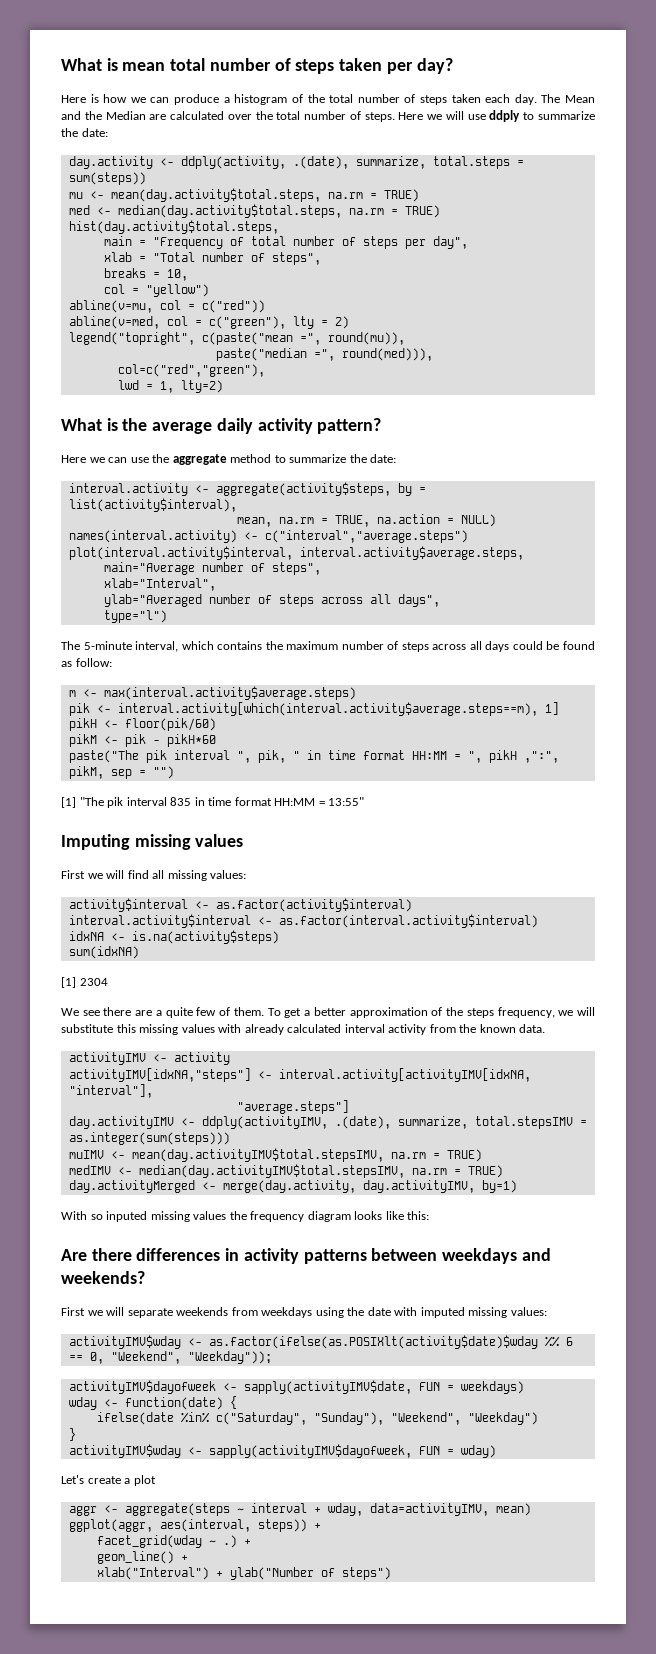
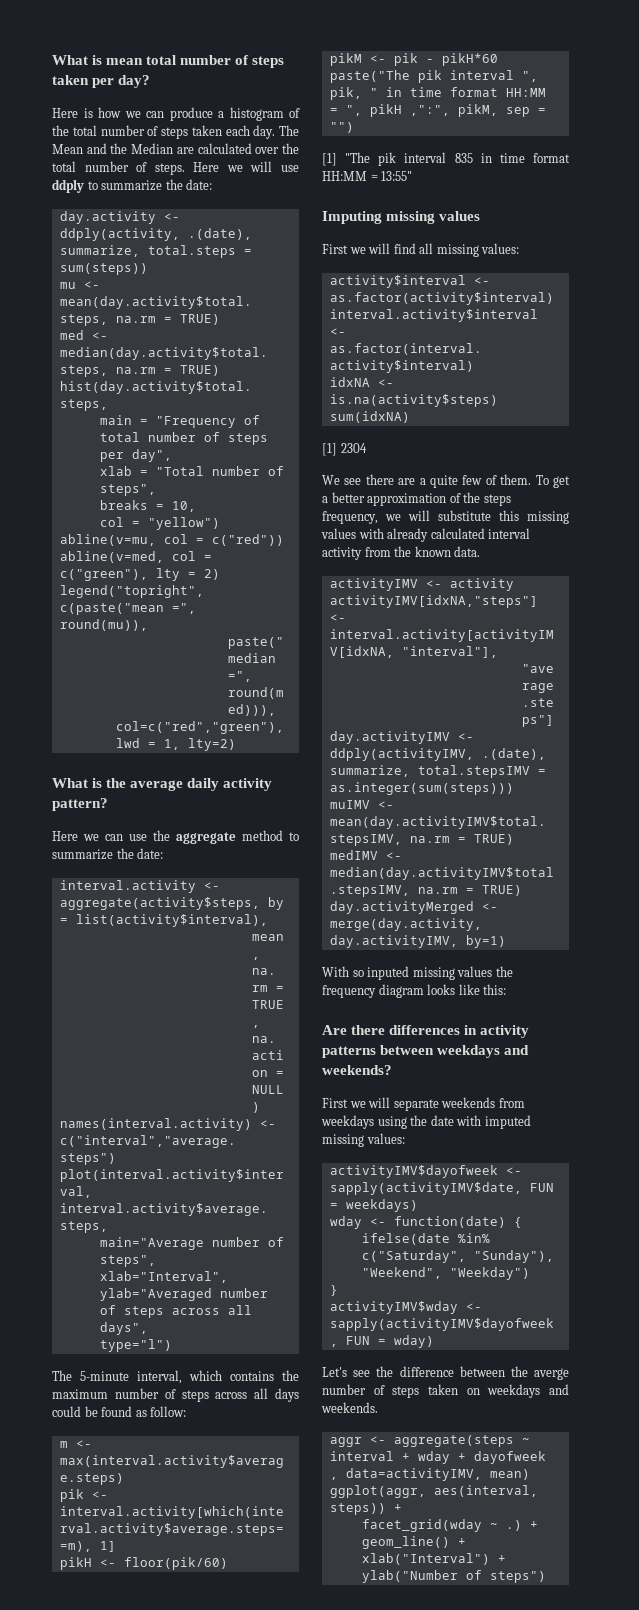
- activityIMV$wday <- as.factor(ifelse(as.POSIXlt(activity$date)$wday %% 6 == 0, "Weekend", "Weekday"));
- Let's create a plot
+ Let's see the difference between the averge number of steps taken on weekdays and weekends.
- aggr <- aggregate(steps ~ interval + wday, data=activityIMV, mean)
+ aggr <- aggregate(steps ~ interval + wday + dayofweek , data=activityIMV, mean)

